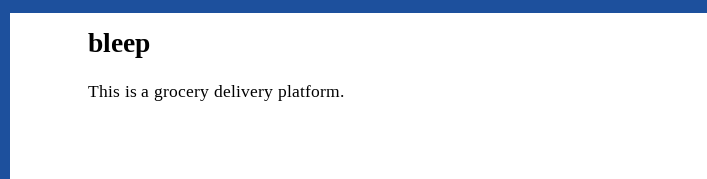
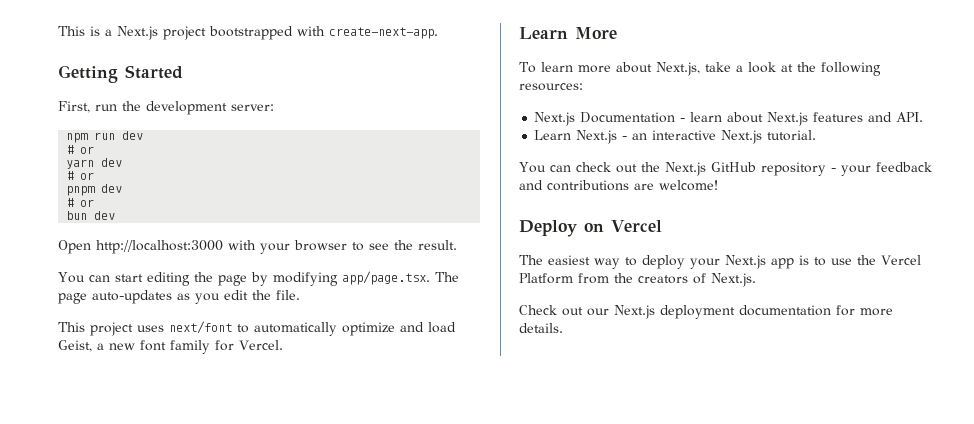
- bleep
- This is a grocery delivery platform.
+ This is a Next.js project bootstrapped with create-next-app.
+ Getting Started
+ First, run the development server:
+ npm run dev
+ # or
+ yarn dev
+ # or
+ pnpm dev
+ # or
+ bun dev
+ Open http://localhost:3000 with your browser to see the result.
+ You can start editing the page by modifying app/page.tsx. The page auto-updates as you edit the file.
+ This project uses next/font to automatically optimize and load Geist, a new font family for Vercel.
+ Learn More
+ To learn more about Next.js, take a look at the following resources:
+ Next.js Documentation - learn about Next.js features and API.
+ Learn Next.js - an interactive Next.js tutorial.
+ You can check out the Next.js GitHub repository - your feedback and contributions are welcome!
+ Deploy on Vercel
+ The easiest way to deploy your Next.js app is to use the Vercel Platform from the creators of Next.js.
+ Check out our Next.js deployment documentation for more details.

